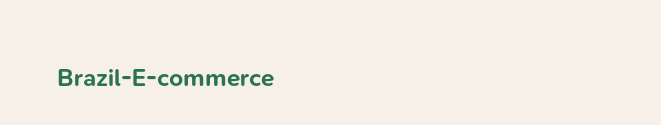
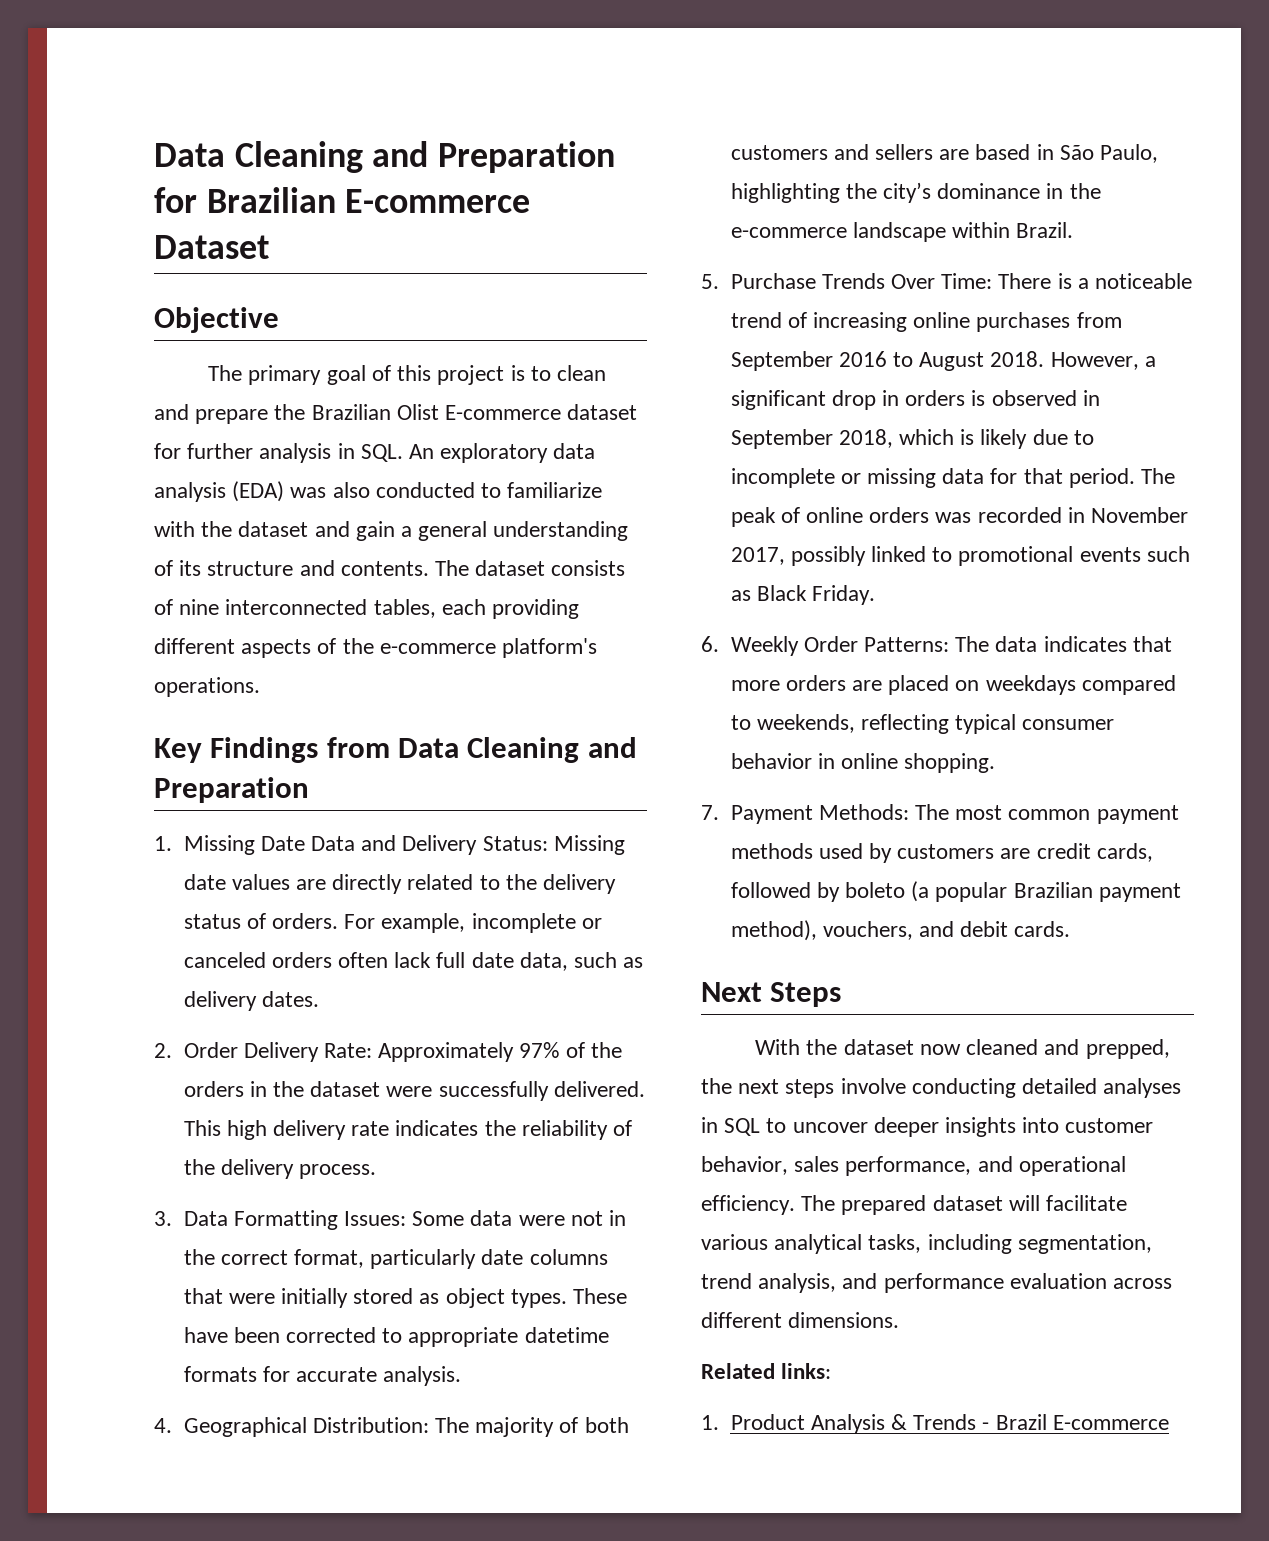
- Brazil-E-commerce
+ Data Cleaning and Preparation for Brazilian E-commerce Dataset
+ Objective
+ The primary goal of this project is to clean and prepare the Brazilian Olist E-commerce dataset for further analysis in SQL. An exploratory data analysis (EDA) was also conducted to familiarize with the dataset and gain a general understanding of its structure and contents. The dataset consists of nine interconnected tables, each providing different aspects of the e-commerce platform's operations.
+ Key Findings from Data Cleaning and Preparation
+ 1. Missing Date Data and Delivery Status: Missing date values are directly related to the delivery status of orders. For example, incomplete or canceled orders often lack full date data, such as delivery dates.
+ 2. Order Delivery Rate: Approximately 97% of the orders in the dataset were successfully delivered. This high delivery rate indicates the reliability of the delivery process.
+ 3. Data Formatting Issues: Some data were not in the correct format, particularly date columns that were initially stored as object types. These have been corrected to appropriate datetime formats for accurate analysis.
+ 4. Geographical Distribution: The majority of both customers and sellers are based in São Paulo, highlighting the city’s dominance in the e-commerce landscape within Brazil.
+ 5. Purchase Trends Over Time: There is a noticeable trend of increasing online purchases from September 2016 to August 2018. However, a significant drop in orders is observed in September 2018, which is likely due to incomplete or missing data for that period. The peak of online orders was recorded in November 2017, possibly linked to promotional events such as Black Friday.
+ 6. Weekly Order Patterns: The data indicates that more orders are placed on weekdays compared to weekends, reflecting typical consumer behavior in online shopping.
+ 7. Payment Methods: The most common payment methods used by customers are credit cards, followed by boleto (a popular Brazilian payment method), vouchers, and debit cards.
+ Next Steps
+ With the dataset now cleaned and prepped, the next steps involve conducting detailed analyses in SQL to uncover deeper insights into customer behavior, sales performance, and operational efficiency. The prepared dataset will facilitate various analytical tasks, including segmentation, trend analysis, and performance evaluation across different dimensions.
+ Related links:
+ 1. Product Analysis & Trends - Brazil E-commerce

